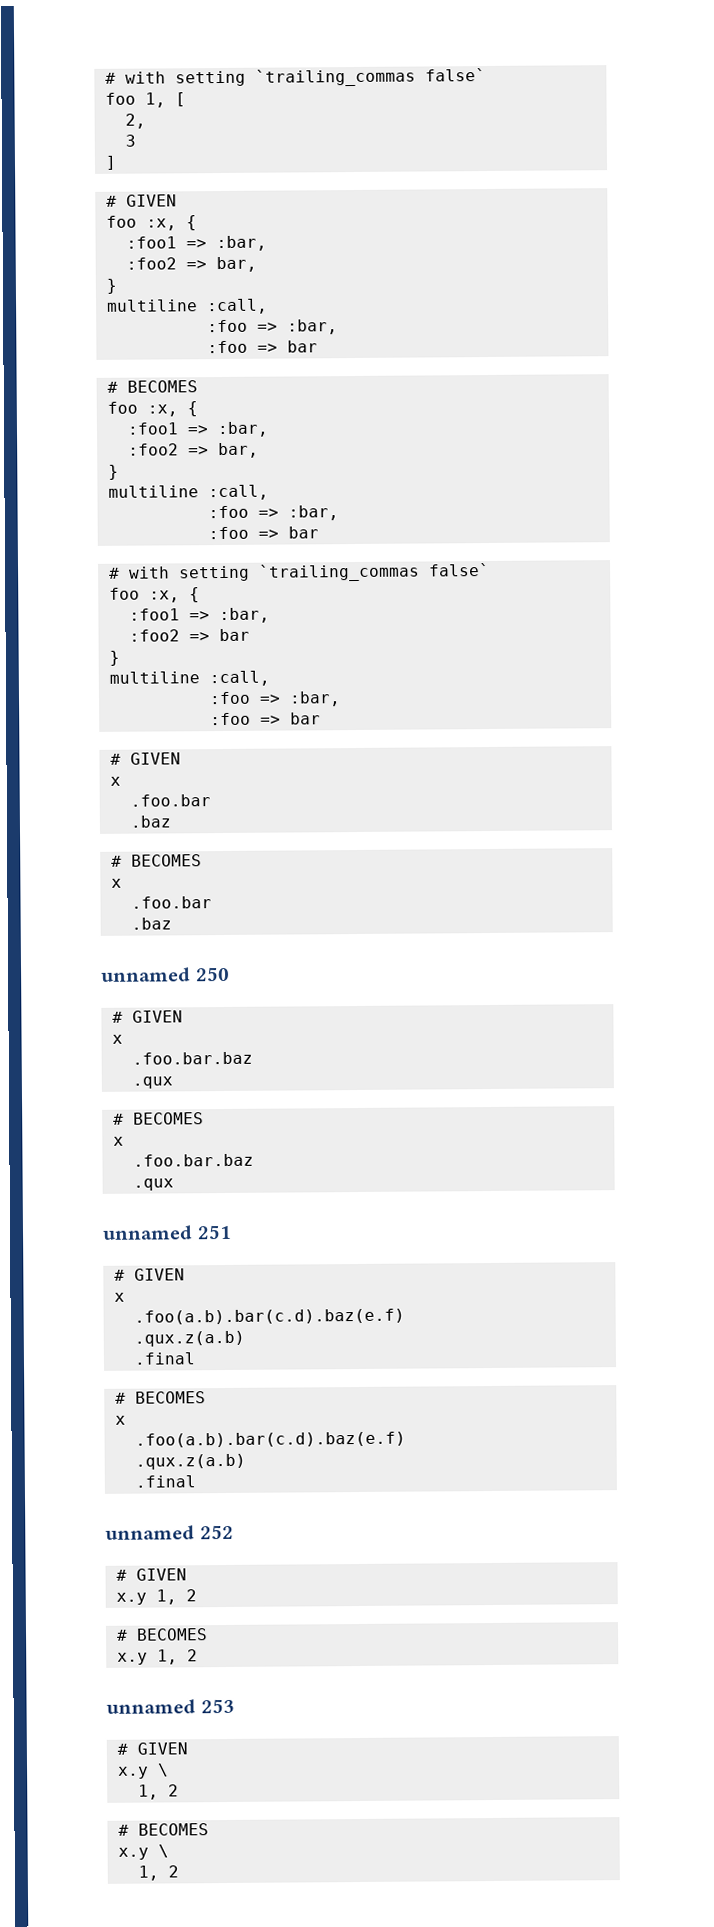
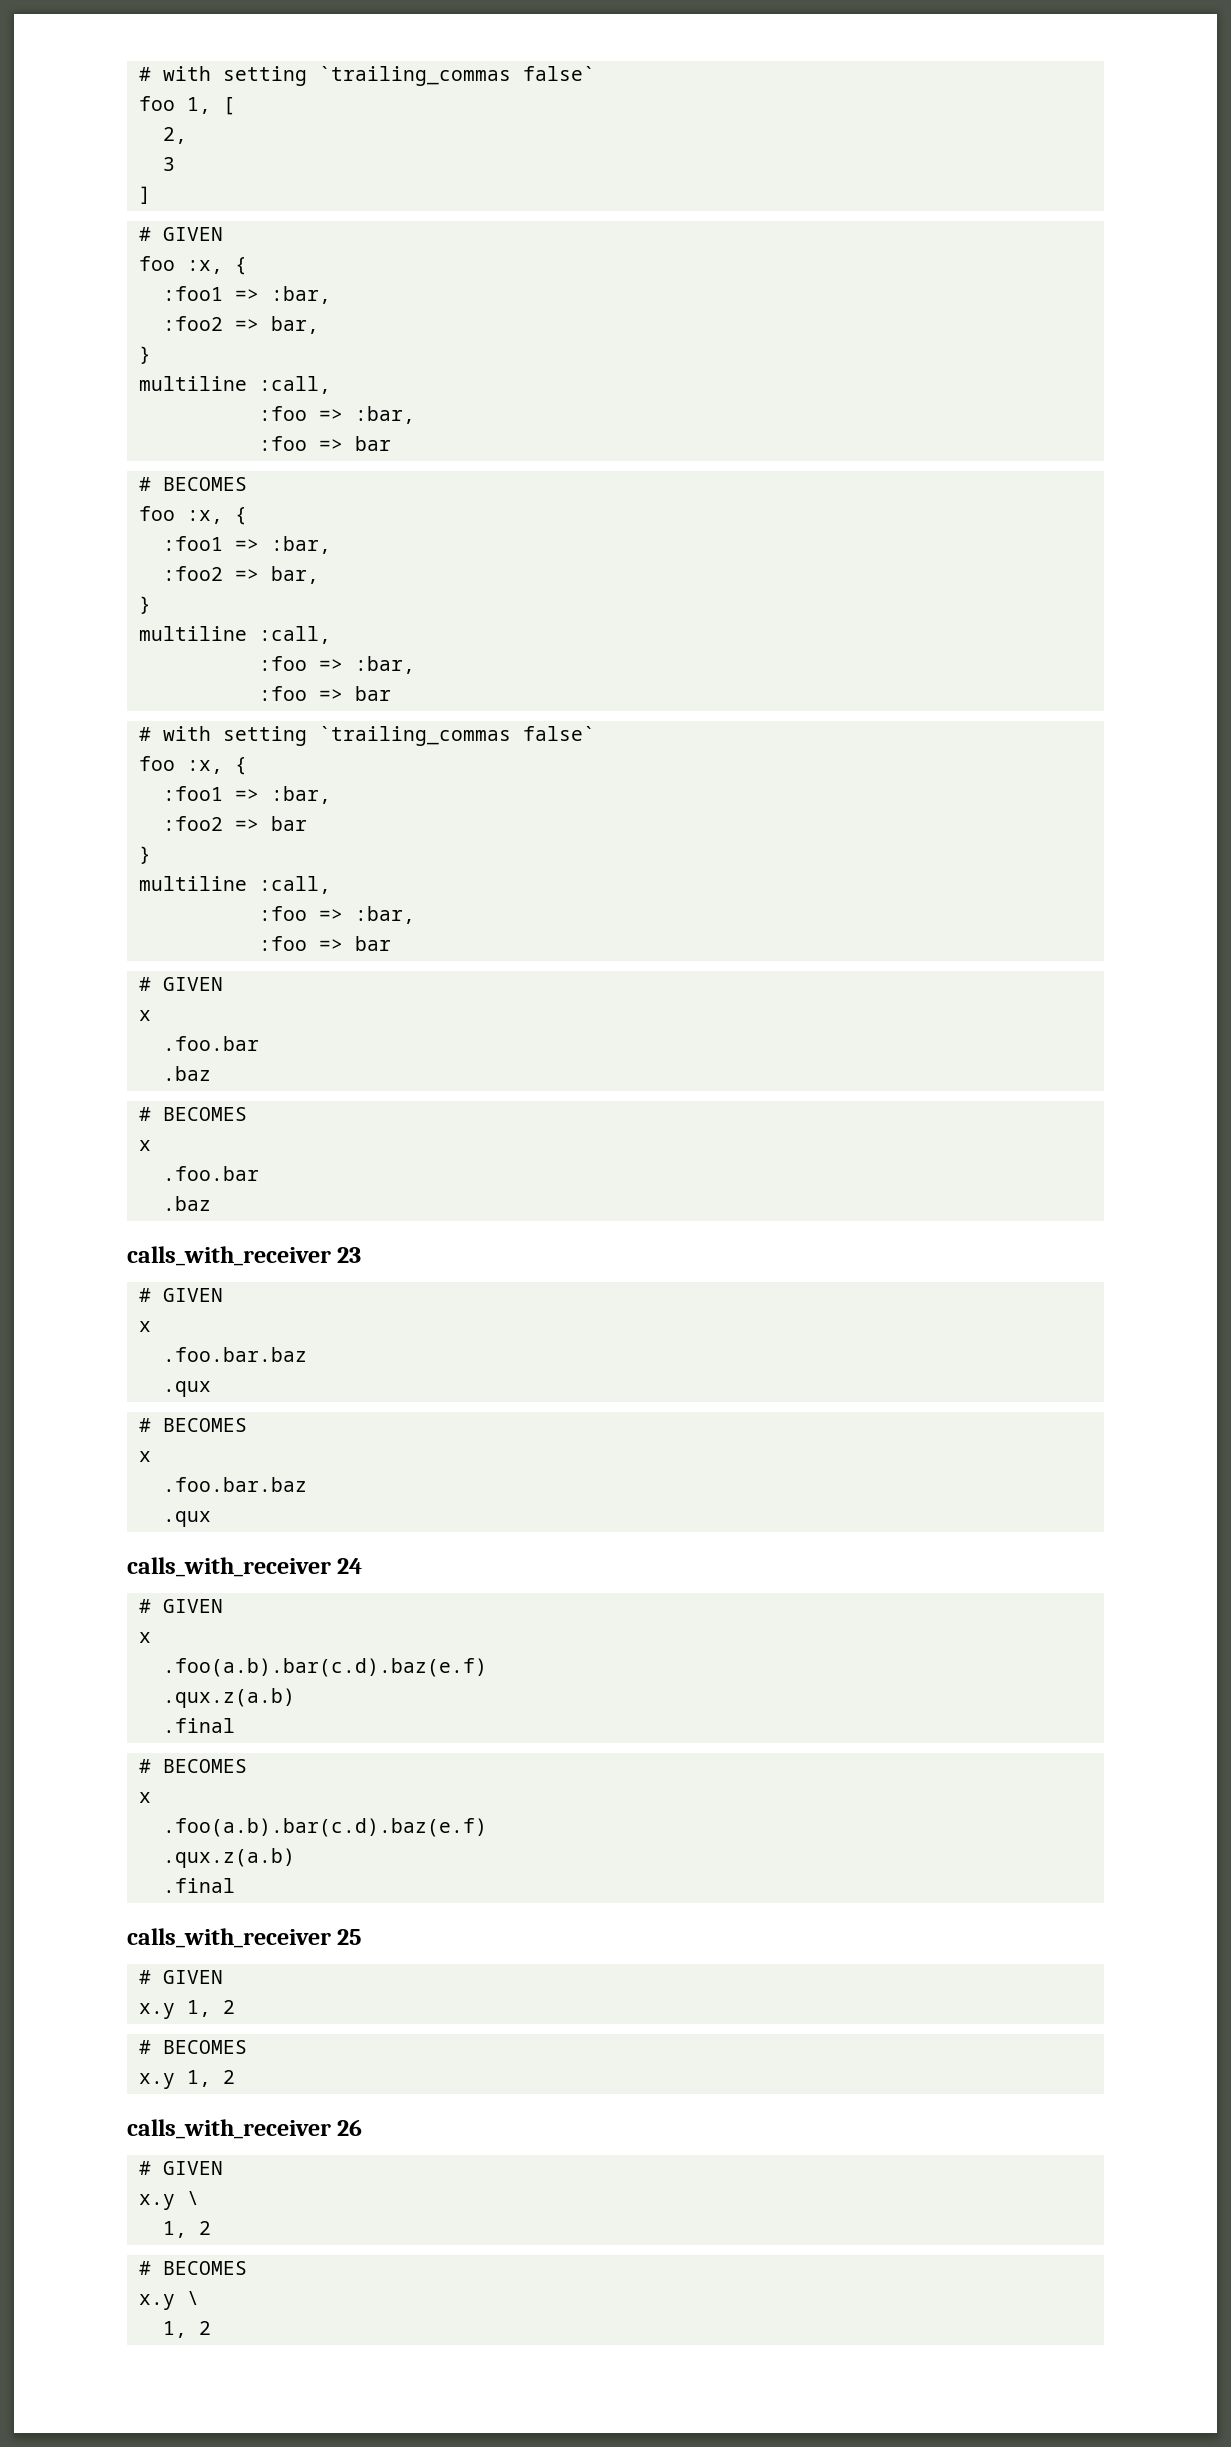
- unnamed 250
+ calls_with_receiver 23
- unnamed 251
+ calls_with_receiver 24
- unnamed 252
+ calls_with_receiver 25
- unnamed 253
+ calls_with_receiver 26

